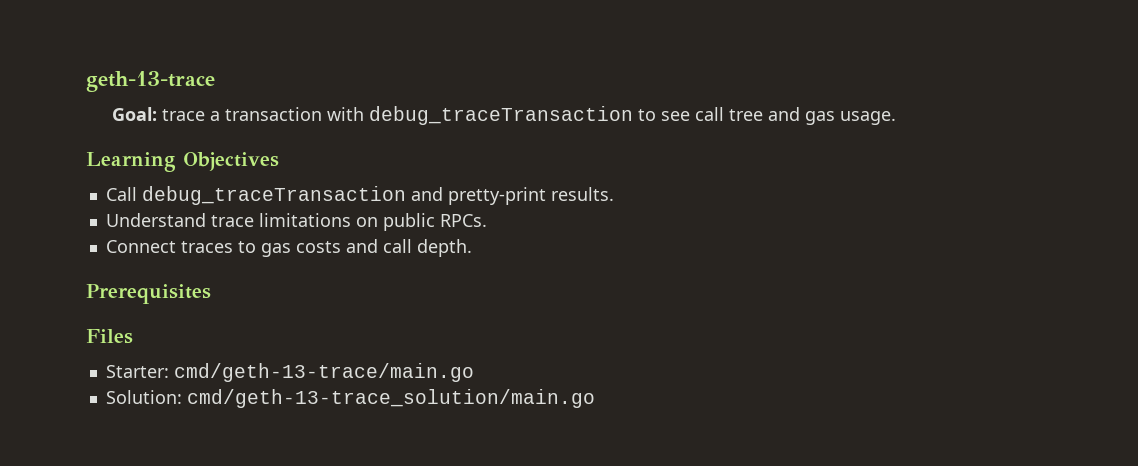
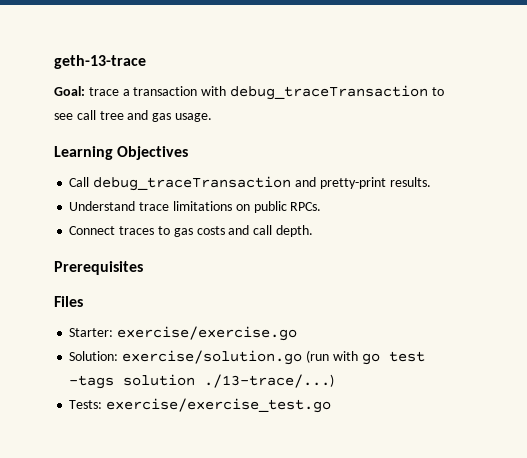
- Starter: cmd/geth-13-trace/main.go
+ Starter: exercise/exercise.go
- Solution: cmd/geth-13-trace_solution/main.go
+ Solution: exercise/solution.go (run with go test -tags solution ./13-trace/...)
+ Tests: exercise/exercise_test.go

